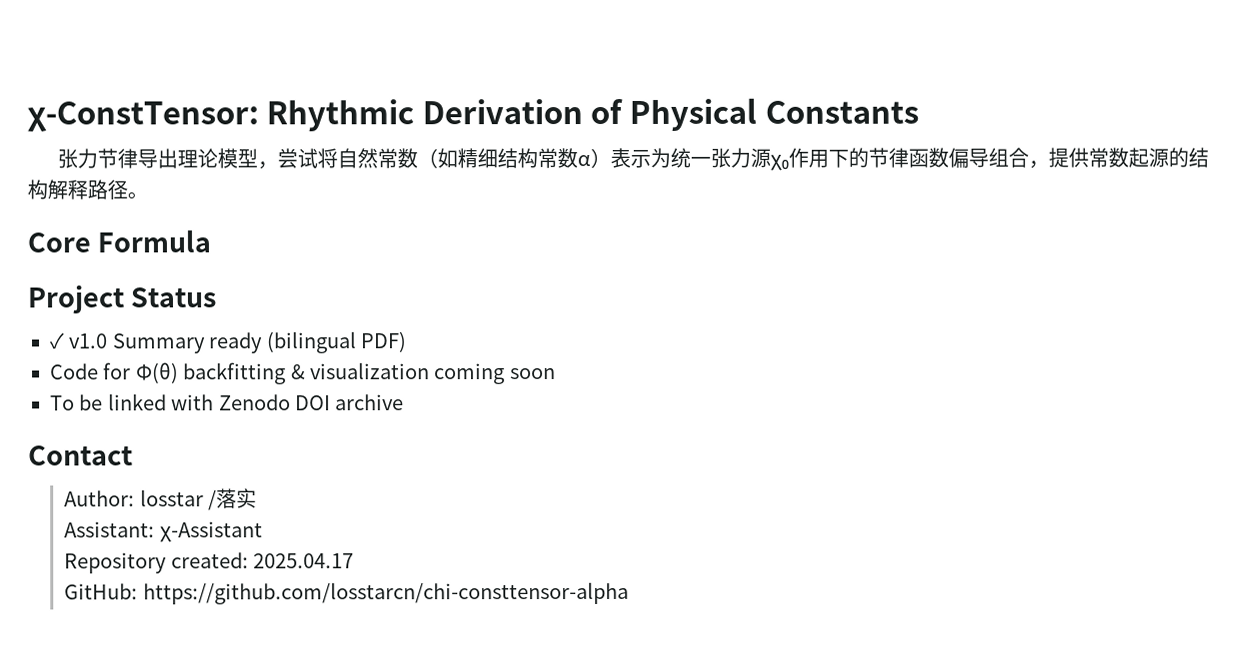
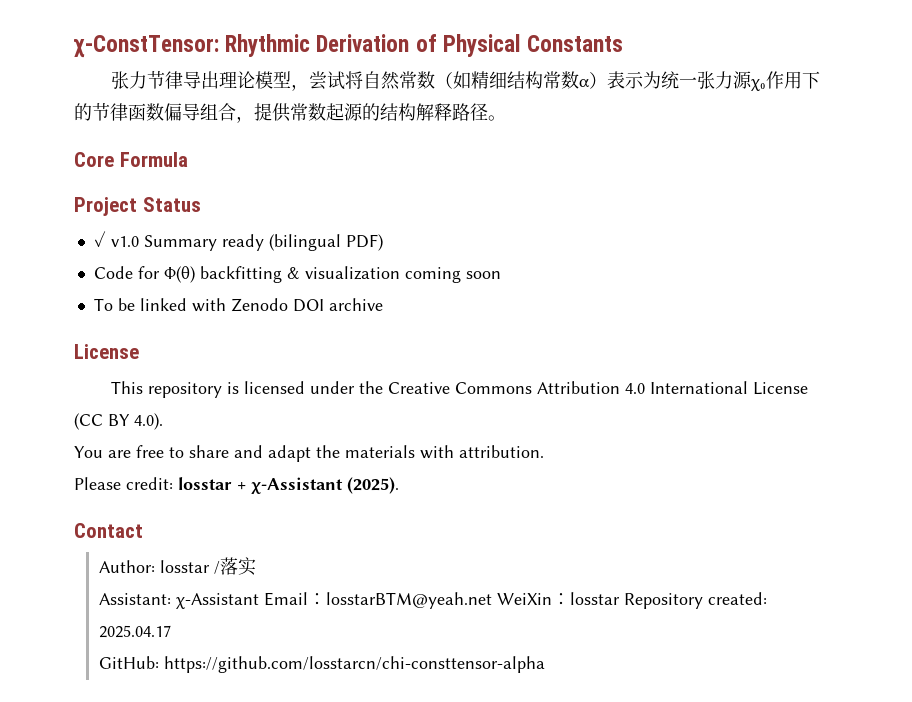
  To be linked with Zenodo DOI archive
+ License
+ This repository is licensed under the Creative Commons Attribution 4.0 International License (CC BY 4.0).
+ You are free to share and adapt the materials with attribution.
+ Please credit: losstar + χ-Assistant (2025).
- Assistant: χ-Assistant
- Repository created: 2025.04.17
+ Assistant: χ-Assistant Email：losstarBTM@yeah.net WeiXin：losstar Repository created: 2025.04.17

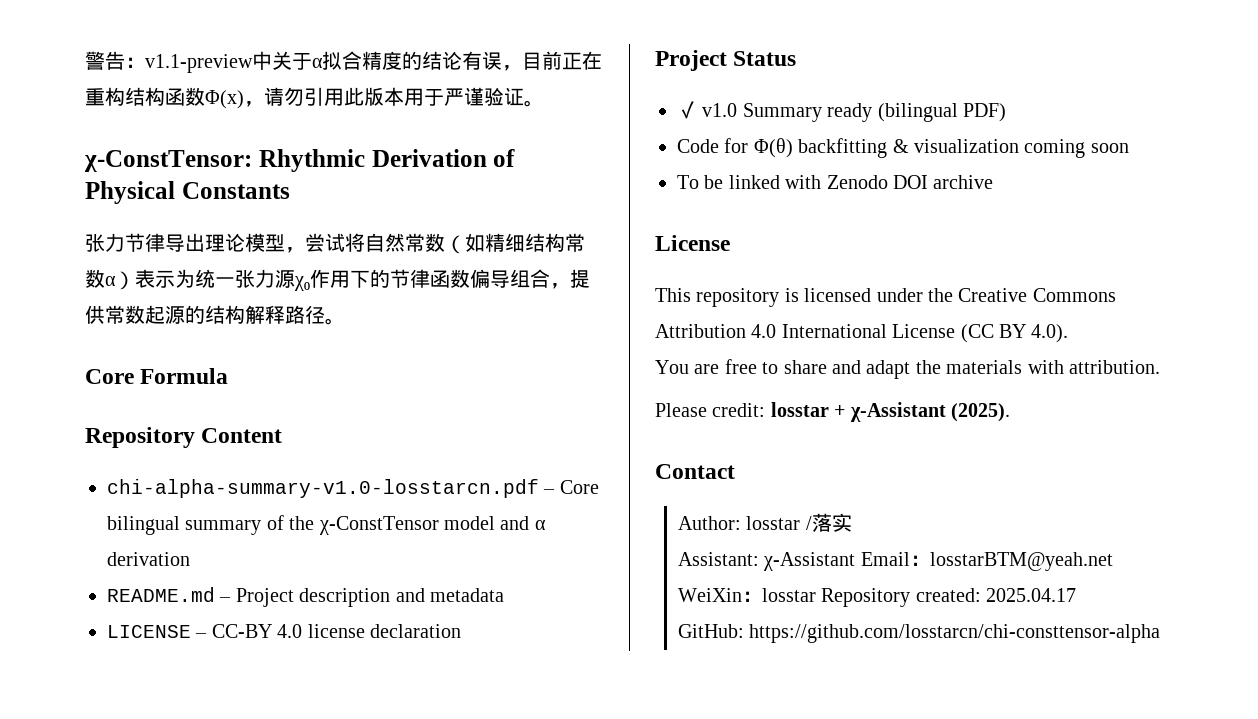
+ 警告：v1.1-preview中关于α拟合精度的结论有误，目前正在重构结构函数Φ(x)，请勿引用此版本用于严谨验证。
+ Repository Content
+ chi-alpha-summary-v1.0-losstarcn.pdf – Core bilingual summary of the χ-ConstTensor model and α derivation
+ README.md – Project description and metadata
+ LICENSE – CC-BY 4.0 license declaration

